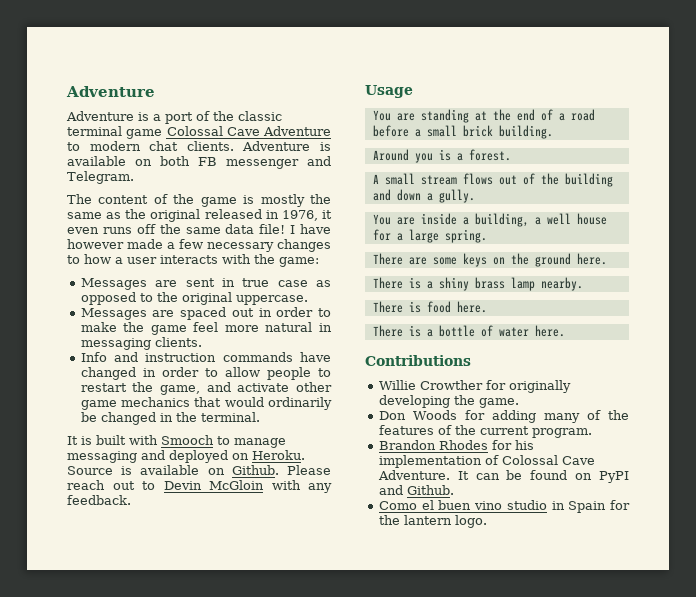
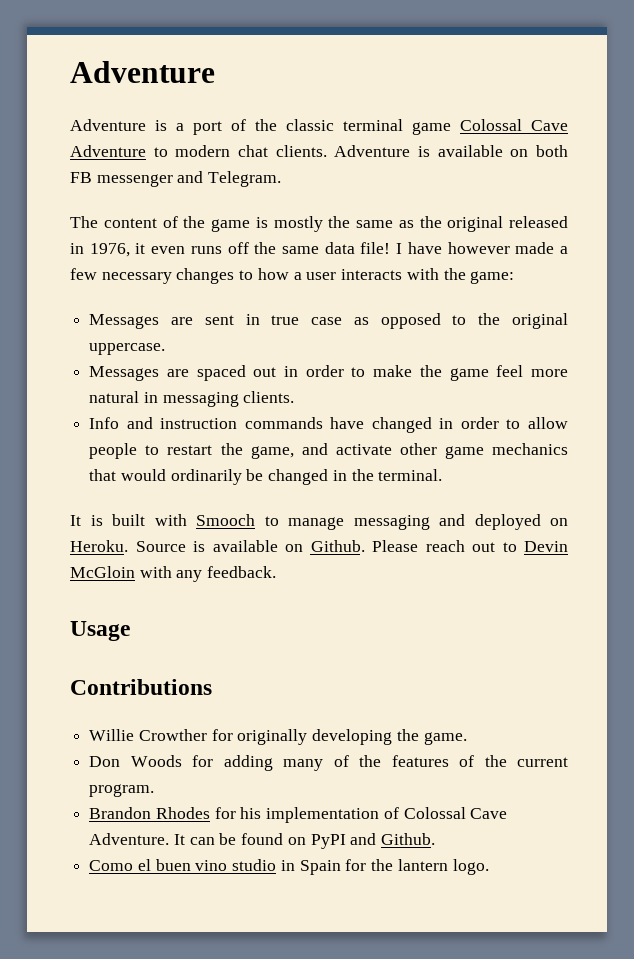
- You are standing at the end of a road before a small brick building.
- Around you is a forest.
- A small stream flows out of the building and down a gully.
- You are inside a building, a well house for a large spring.
- There are some keys on the ground here.
- There is a shiny brass lamp nearby.
- There is food here.
- There is a bottle of water here.

